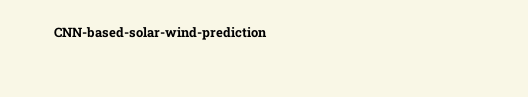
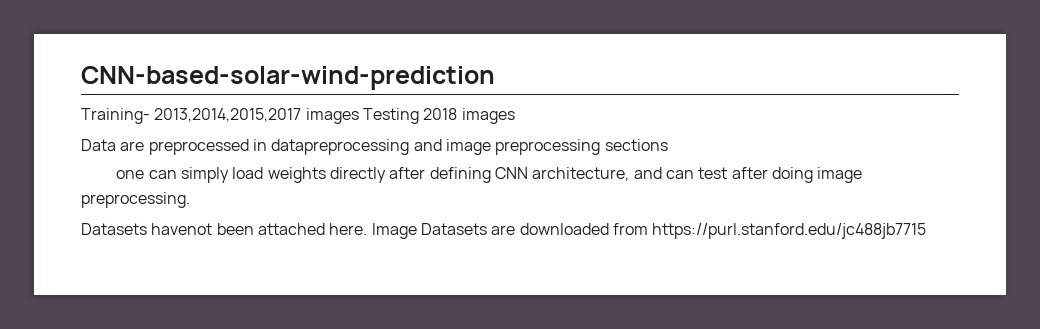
+ Training- 2013,2014,2015,2017 images Testing 2018 images
+ Data are preprocessed in datapreprocessing and image preprocessing sections
+ one can simply load weights directly after defining CNN architecture, and can test after doing image preprocessing.
+ Datasets havenot been attached here. Image Datasets are downloaded from https://purl.stanford.edu/jc488jb7715

